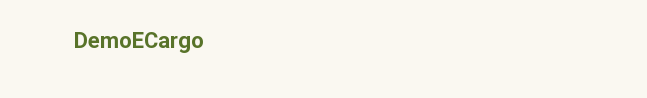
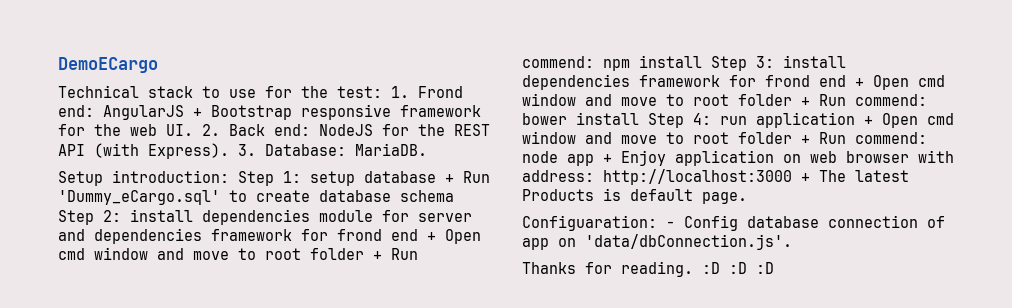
+ Technical stack to use for the test: 1. Frond end: AngularJS + Bootstrap responsive framework for the web UI. 2. Back end: NodeJS for the REST API (with Express). 3. Database: MariaDB.
+ Setup introduction: Step 1: setup database + Run 'Dummy_eCargo.sql' to create database schema Step 2: install dependencies module for server and dependencies framework for frond end + Open cmd window and move to root folder + Run commend: npm install Step 3: install dependencies framework for frond end + Open cmd window and move to root folder + Run commend: bower install Step 4: run application + Open cmd window and move to root folder + Run commend: node app + Enjoy application on web browser with address: http://localhost:3000 + The latest Products is default page.
+ Configuaration: - Config database connection of app on 'data/dbConnection.js'.
+ Thanks for reading. :D :D :D

